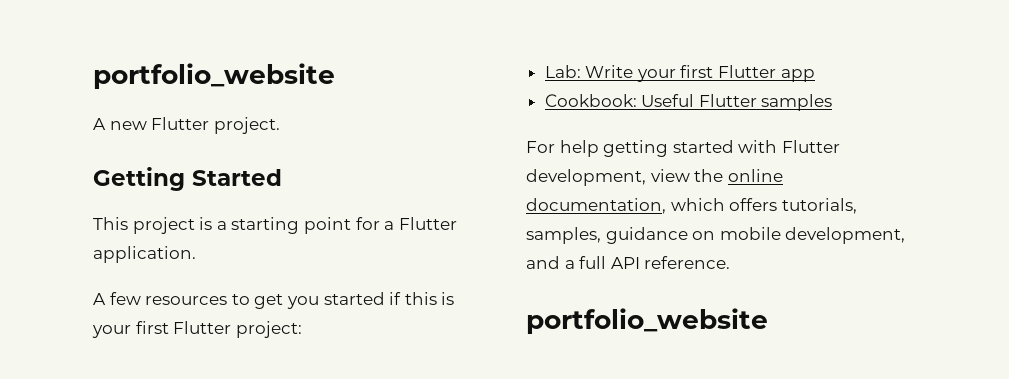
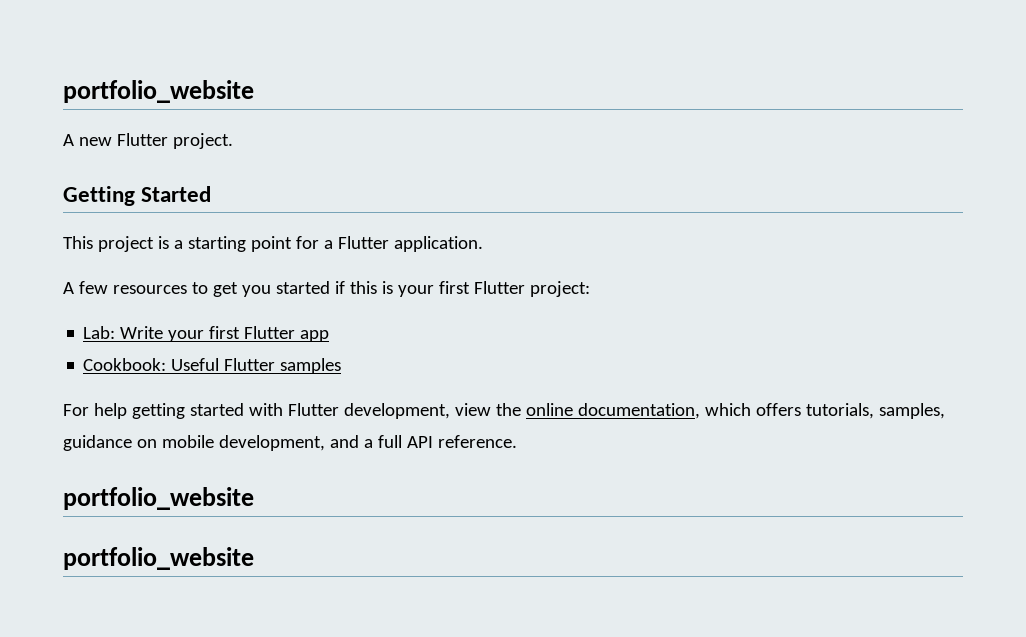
  For help getting started with Flutter development, view the online documentation, which offers tutorials, samples, guidance on mobile development, and a full API reference.
+ portfolio_website

